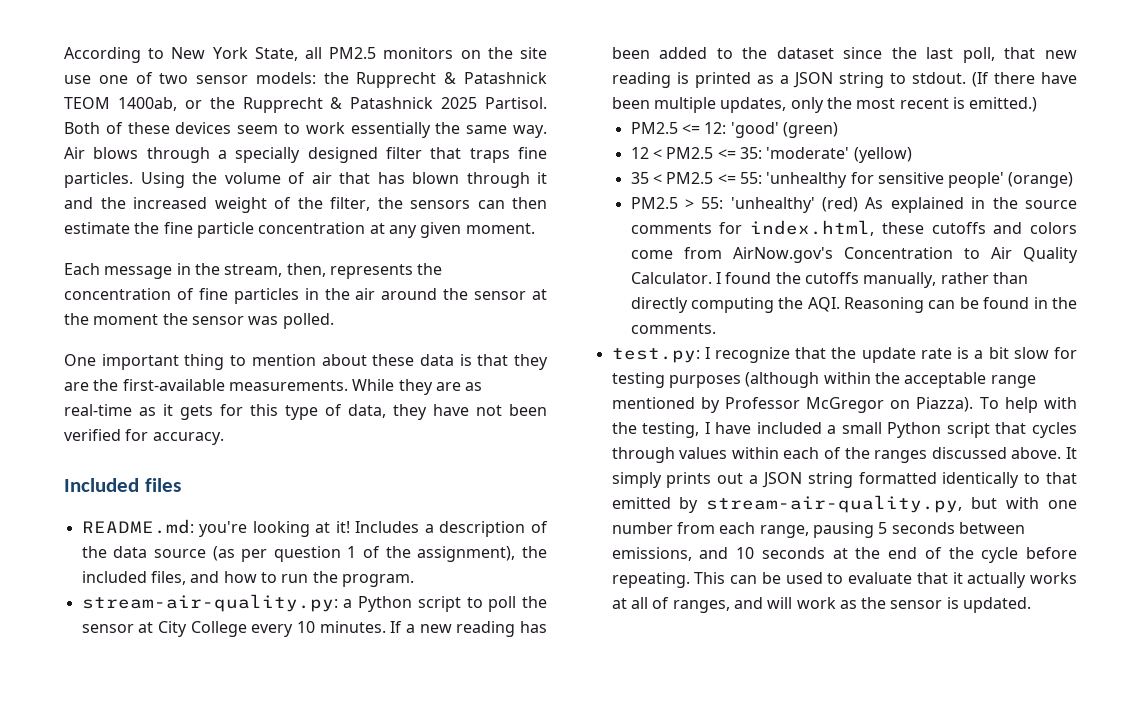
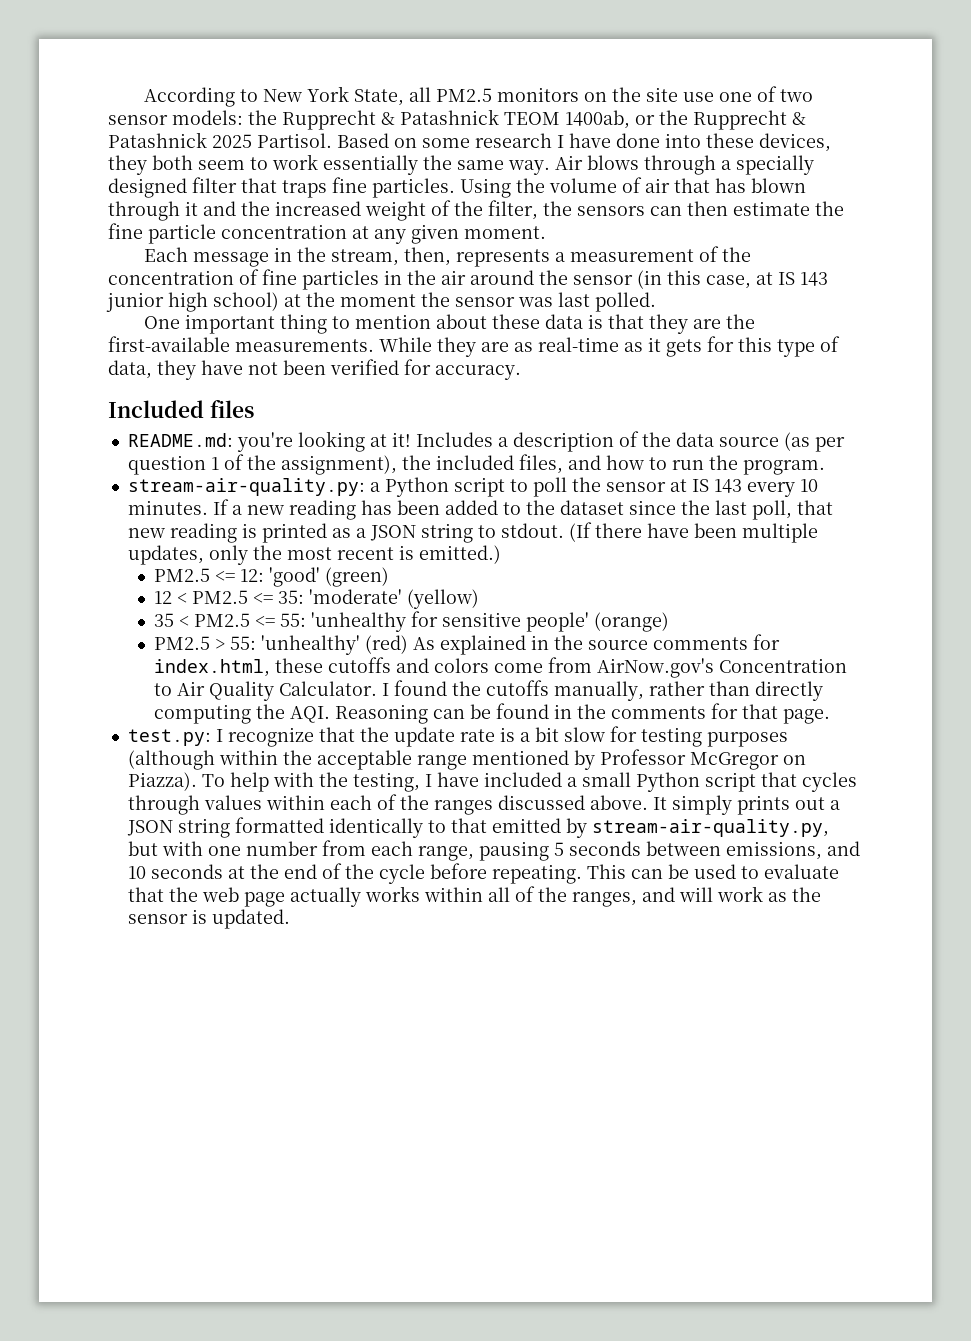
- Both of these devices seem to work essentially the same way.
+ Based on some research I have done into these devices, they both seem to work essentially the same way.
- Each message in the stream, then, represents the concentration of fine particles in the air around the sensor at the moment the sensor was polled.
+ Each message in the stream, then, represents a measurement of the concentration of fine particles in the air around the sensor (in this case, at IS 143 junior high school) at the moment the sensor was last polled.
- stream-air-quality.py: a Python script to poll the sensor at City College every 10 minutes.
+ stream-air-quality.py: a Python script to poll the sensor at IS 143 every 10 minutes.
- I found the cutoffs manually, rather than directly computing the AQI. Reasoning can be found in the comments.
+ I found the cutoffs manually, rather than directly computing the AQI. Reasoning can be found in the comments for that page.
- This can be used to evaluate that it actually works at all of ranges, and will work as the sensor is updated.
+ This can be used to evaluate that the web page actually works within all of the ranges, and will work as the sensor is updated.

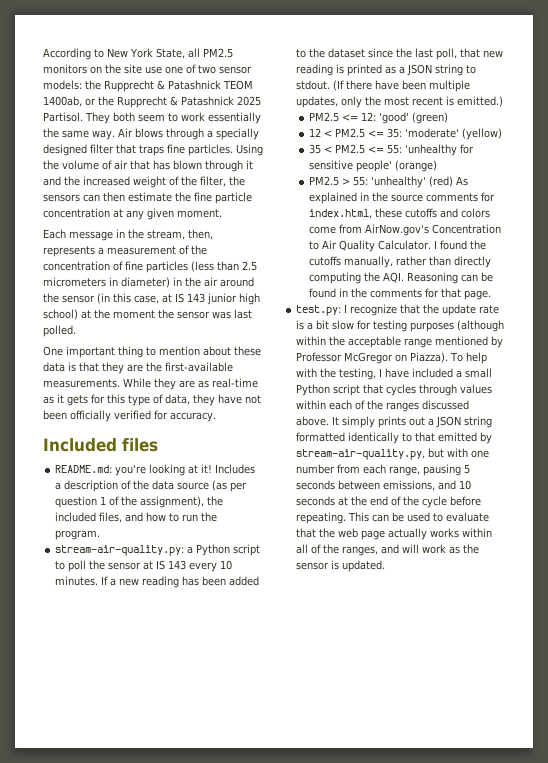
- Based on some research I have done into these devices, they both seem to work essentially the same way.
+ They both seem to work essentially the same way.
- Each message in the stream, then, represents a measurement of the concentration of fine particles in the air around the sensor (in this case, at IS 143 junior high school) at the moment the sensor was last polled.
+ Each message in the stream, then, represents a measurement of the concentration of fine particles (less than 2.5 micrometers in diameter) in the air around the sensor (in this case, at IS 143 junior high school) at the moment the sensor was last polled.
- While they are as real-time as it gets for this type of data, they have not been verified for accuracy.
+ While they are as real-time as it gets for this type of data, they have not been officially verified for accuracy.

